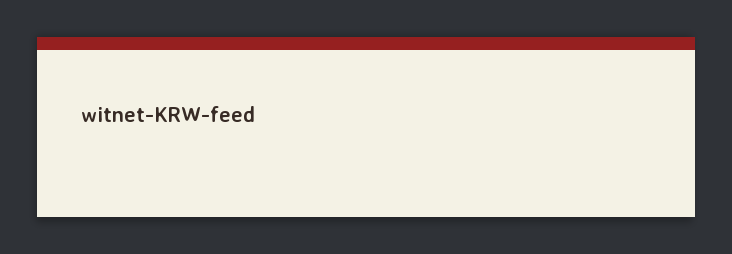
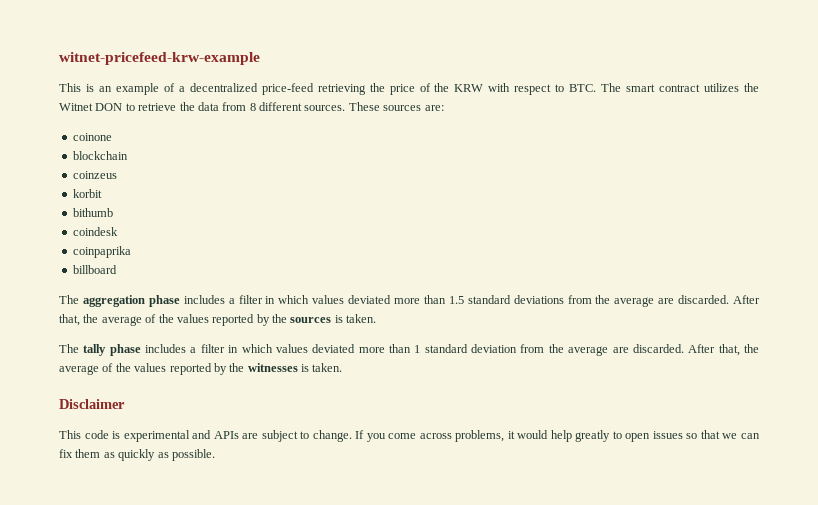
- witnet-KRW-feed
+ witnet-pricefeed-krw-example
+ This is an example of a decentralized price-feed retrieving the price of the KRW with respect to BTC. The smart contract utilizes the Witnet DON to retrieve the data from 8 different sources. These sources are:
+ coinone
+ blockchain
+ coinzeus
+ korbit
+ bithumb
+ coindesk
+ coinpaprika
+ billboard
+ The aggregation phase includes a filter in which values deviated more than 1.5 standard deviations from the average are discarded. After that, the average of the values reported by the sources is taken.
+ The tally phase includes a filter in which values deviated more than 1 standard deviation from the average are discarded. After that, the average of the values reported by the witnesses is taken.
+ Disclaimer
+ This code is experimental and APIs are subject to change. If you come across problems, it would help greatly to open issues so that we can fix them as quickly as possible.

